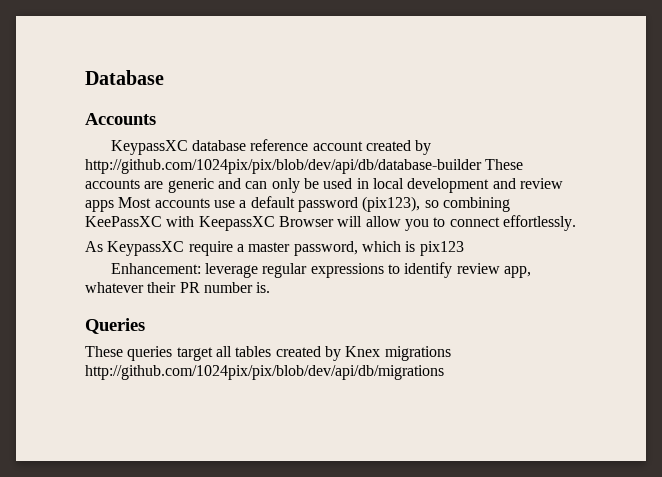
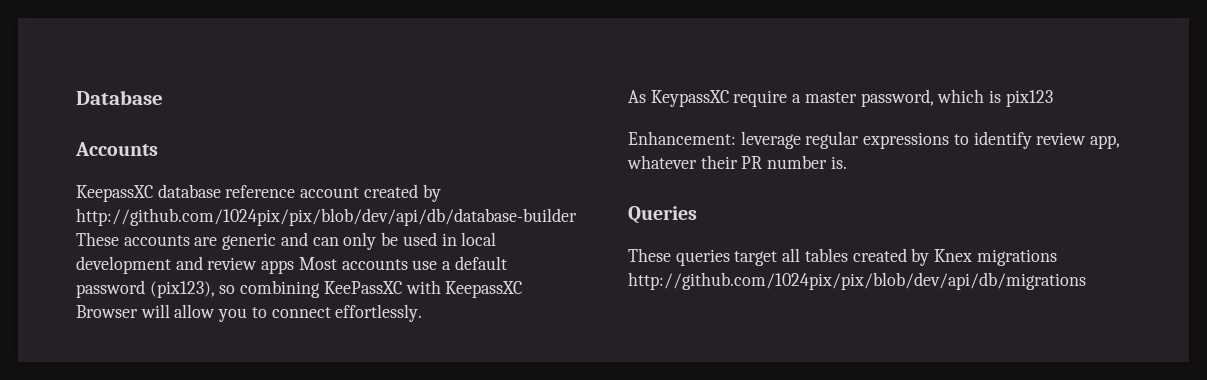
- KeypassXC database reference account created by http://github.com/1024pix/pix/blob/dev/api/db/database-builder These accounts are generic and can only be used in local development and review apps Most accounts use a default password (pix123), so combining KeePassXC with KeepassXC Browser will allow you to connect effortlessly.
+ KeepassXC database reference account created by http://github.com/1024pix/pix/blob/dev/api/db/database-builder These accounts are generic and can only be used in local development and review apps Most accounts use a default password (pix123), so combining KeePassXC with KeepassXC Browser will allow you to connect effortlessly.

